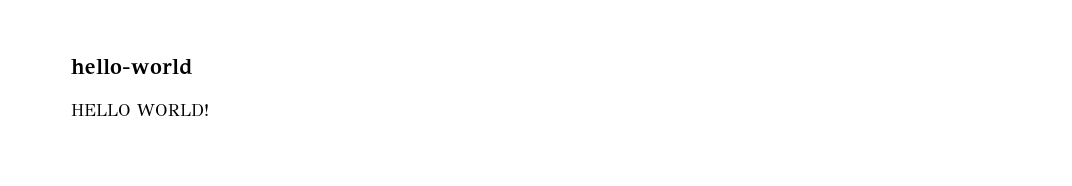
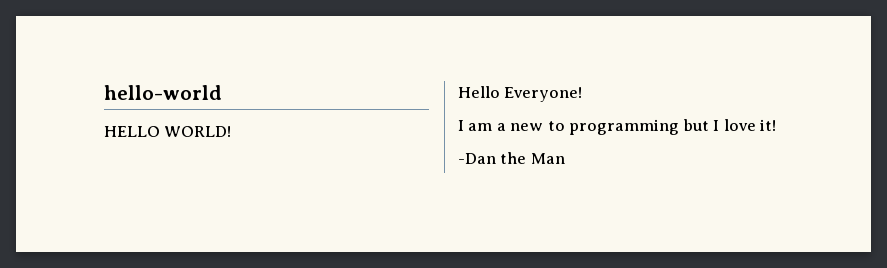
+ Hello Everyone!
+ I am a new to programming but I love it!
+ -Dan the Man

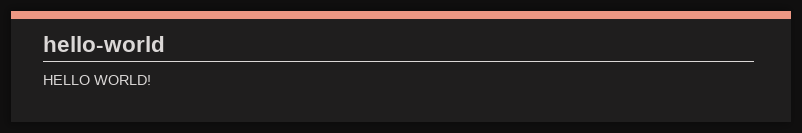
- Hello Everyone!
- I am a new to programming but I love it!
- -Dan the Man

